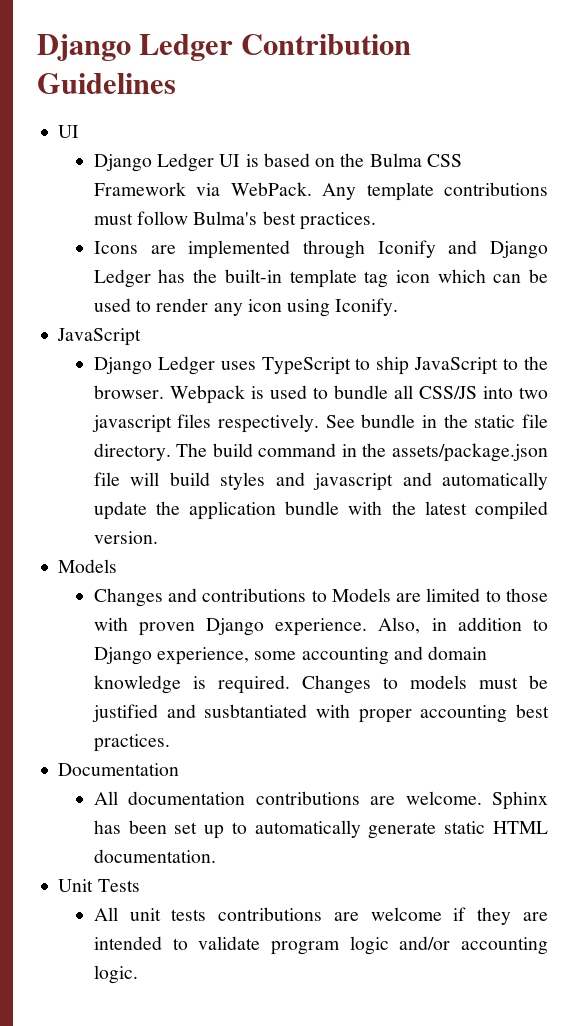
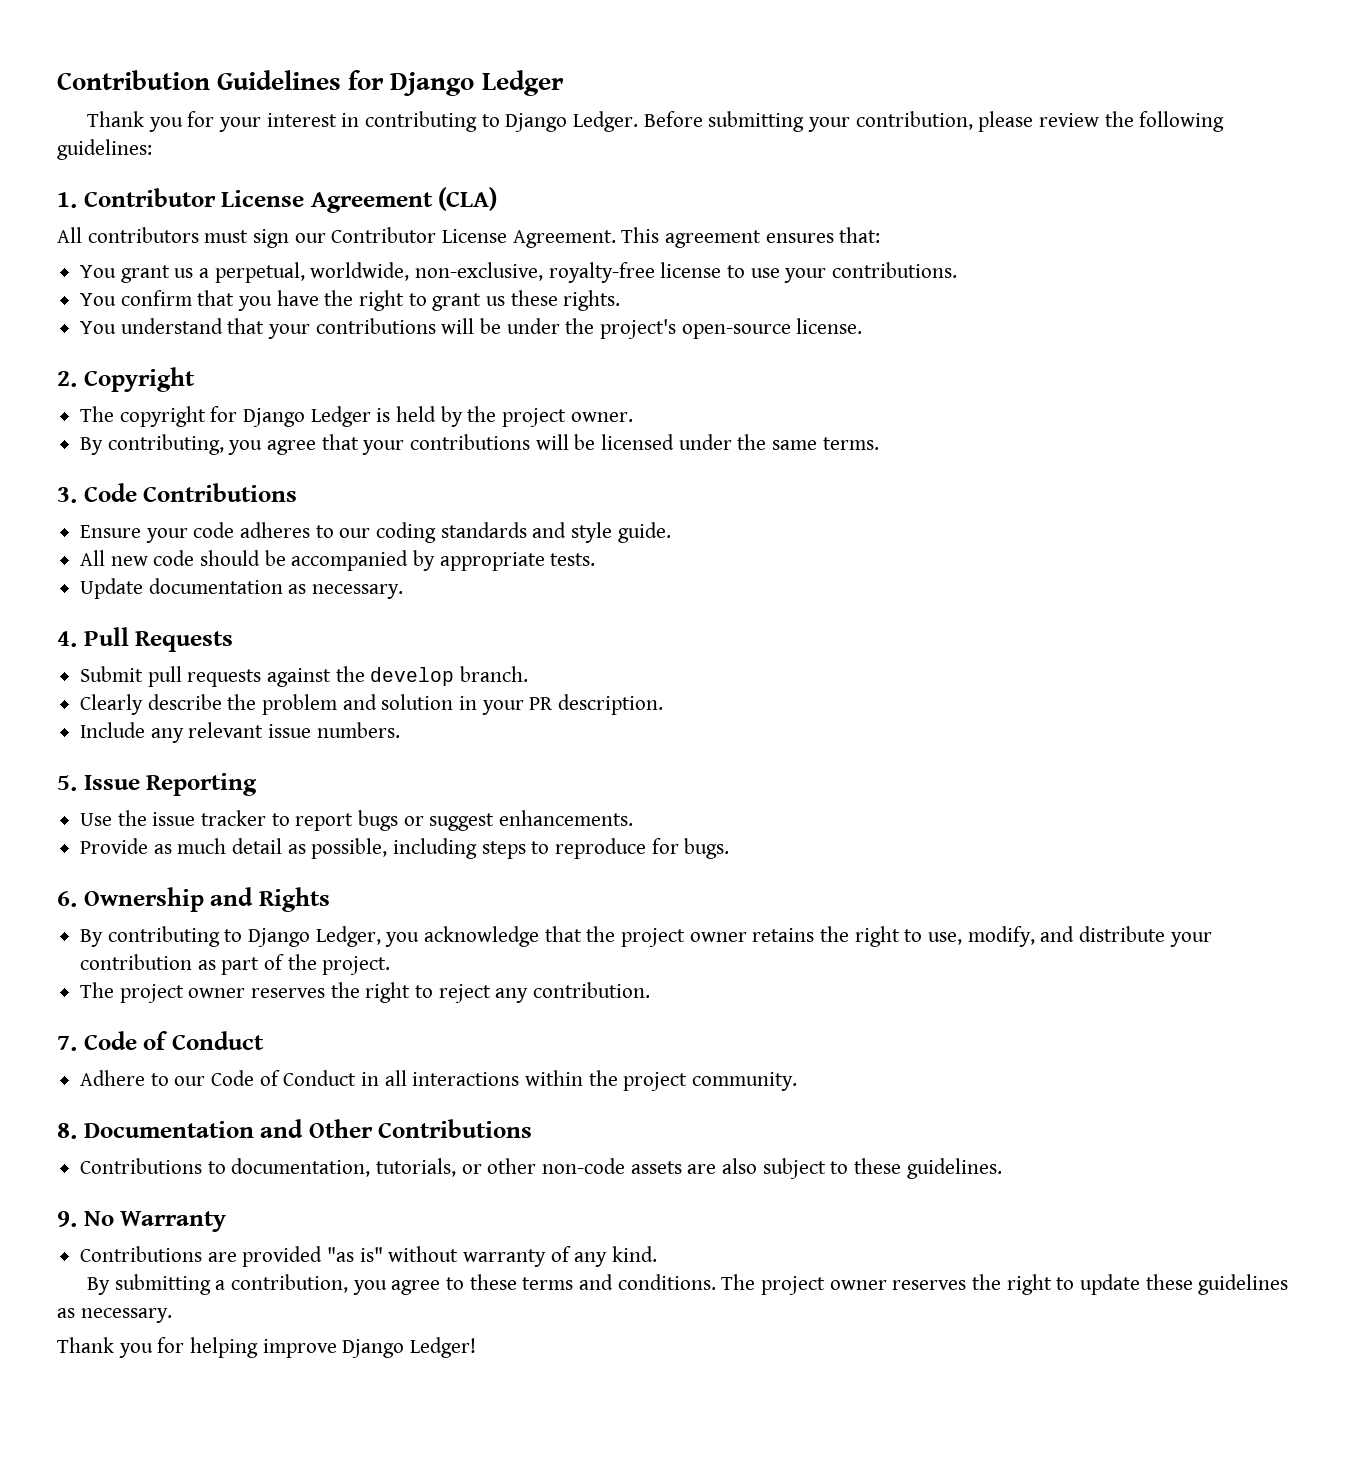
- Django Ledger Contribution Guidelines
- UI
- Django Ledger UI is based on the Bulma CSS Framework via WebPack. Any template contributions must follow Bulma's best practices.
- Icons are implemented through Iconify and Django Ledger has the built-in template tag icon which can be used to render any icon using Iconify.
- JavaScript
- Django Ledger uses TypeScript to ship JavaScript to the browser. Webpack is used to bundle all CSS/JS into two javascript files respectively. See bundle in the static file directory. The build command in the assets/package.json file will build styles and javascript and automatically update the application bundle with the latest compiled version.
- Models
- Changes and contributions to Models are limited to those with proven Django experience. Also, in addition to Django experience, some accounting and domain knowledge is required. Changes to models must be justified and susbtantiated with proper accounting best practices.
- Documentation
- All documentation contributions are welcome. Sphinx has been set up to automatically generate static HTML documentation.
- Unit Tests
- All unit tests contributions are welcome if they are intended to validate program logic and/or accounting logic.
+ Contribution Guidelines for Django Ledger
+ Thank you for your interest in contributing to Django Ledger. Before submitting your contribution, please review the following guidelines:
+ 1. Contributor License Agreement (CLA)
+ All contributors must sign our Contributor License Agreement. This agreement ensures that:
+ You grant us a perpetual, worldwide, non-exclusive, royalty-free license to use your contributions.
+ You confirm that you have the right to grant us these rights.
+ You understand that your contributions will be under the project's open-source license.
+ 2. Copyright
+ The copyright for Django Ledger is held by the project owner.
+ By contributing, you agree that your contributions will be licensed under the same terms.
+ 3. Code Contributions
+ Ensure your code adheres to our coding standards and style guide.
+ All new code should be accompanied by appropriate tests.
+ Update documentation as necessary.
+ 4. Pull Requests
+ Submit pull requests against the develop branch.
+ Clearly describe the problem and solution in your PR description.
+ Include any relevant issue numbers.
+ 5. Issue Reporting
+ Use the issue tracker to report bugs or suggest enhancements.
+ Provide as much detail as possible, including steps to reproduce for bugs.
+ 6. Ownership and Rights
+ By contributing to Django Ledger, you acknowledge that the project owner retains the right to use, modify, and distribute your contribution as part of the project.
+ The project owner reserves the right to reject any contribution.
+ 7. Code of Conduct
+ Adhere to our Code of Conduct in all interactions within the project community.
+ 8. Documentation and Other Contributions
+ Contributions to documentation, tutorials, or other non-code assets are also subject to these guidelines.
+ 9. No Warranty
+ Contributions are provided "as is" without warranty of any kind.
+ By submitting a contribution, you agree to these terms and conditions. The project owner reserves the right to update these guidelines as necessary.
+ Thank you for helping improve Django Ledger!

